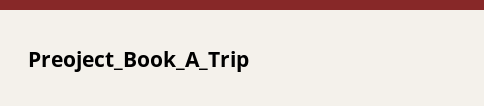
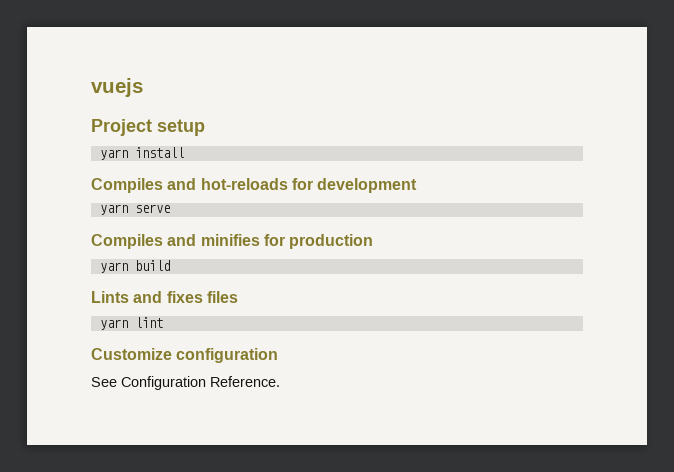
- Preoject_Book_A_Trip
+ vuejs
+ Project setup
+ yarn install
+ Compiles and hot-reloads for development
+ yarn serve
+ Compiles and minifies for production
+ yarn build
+ Lints and fixes files
+ yarn lint
+ Customize configuration
+ See Configuration Reference.

